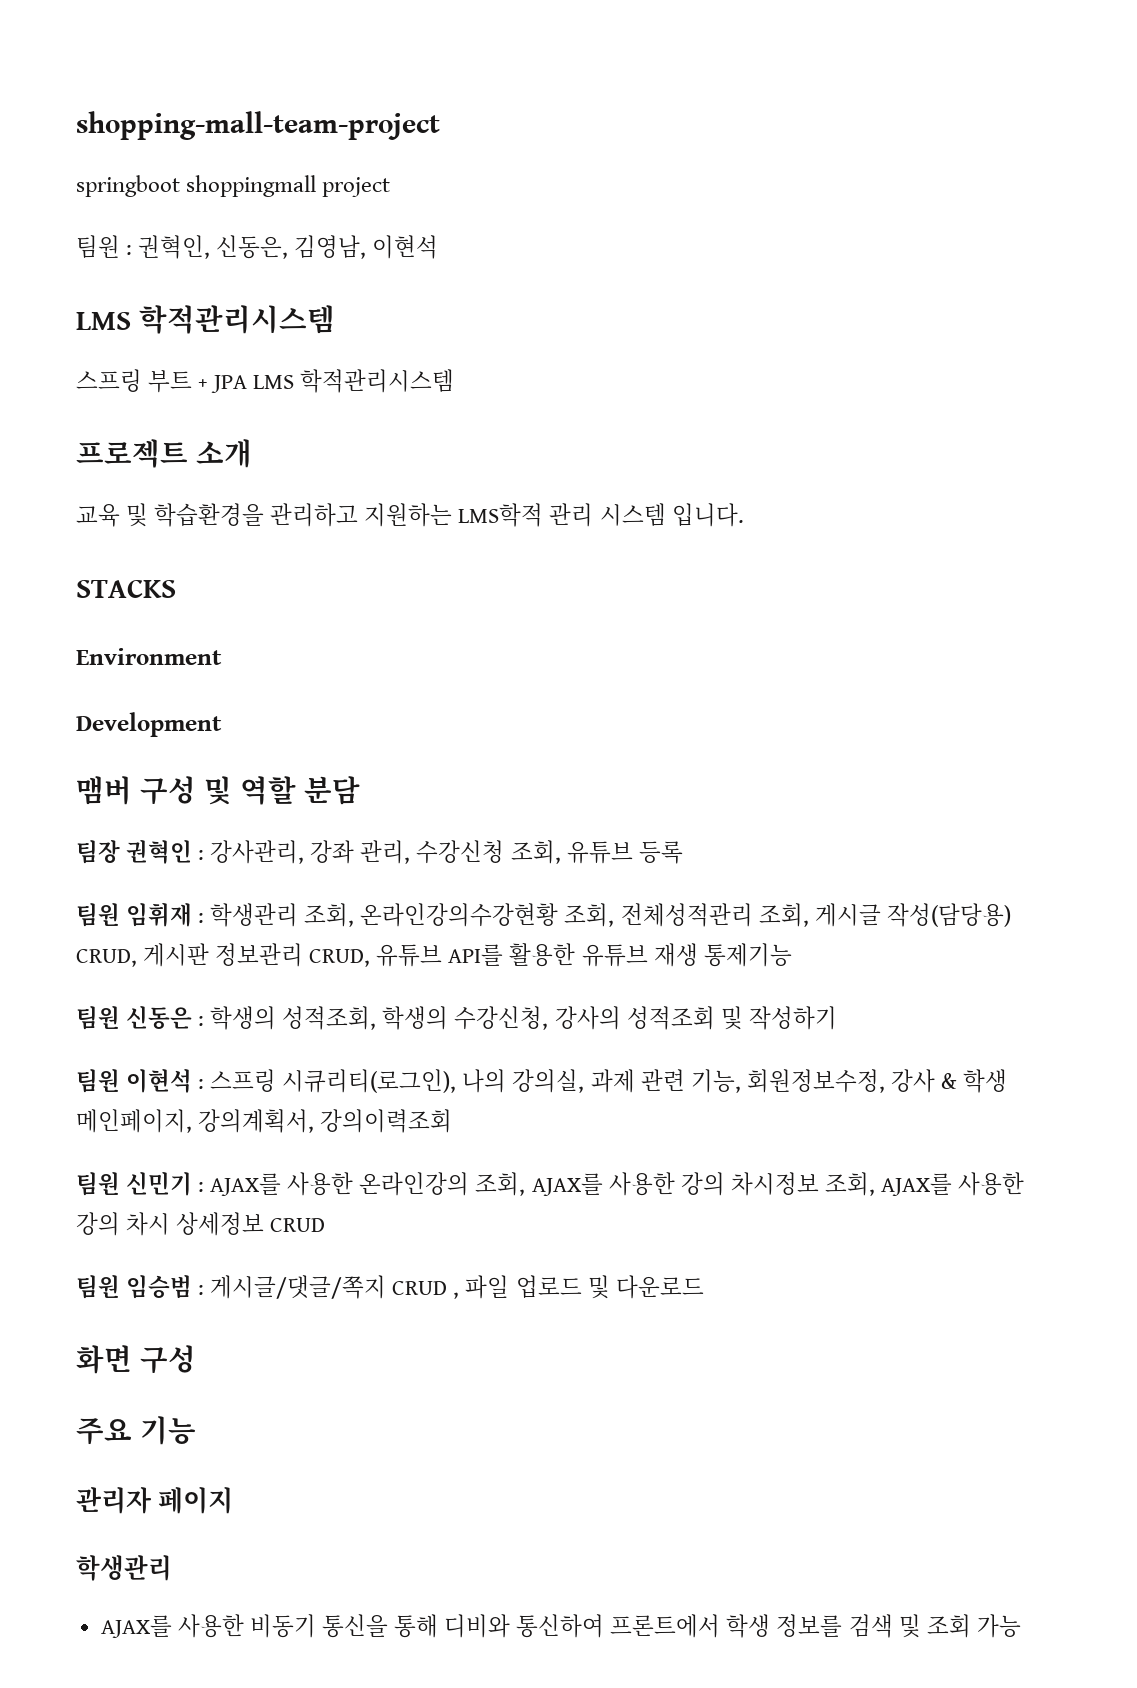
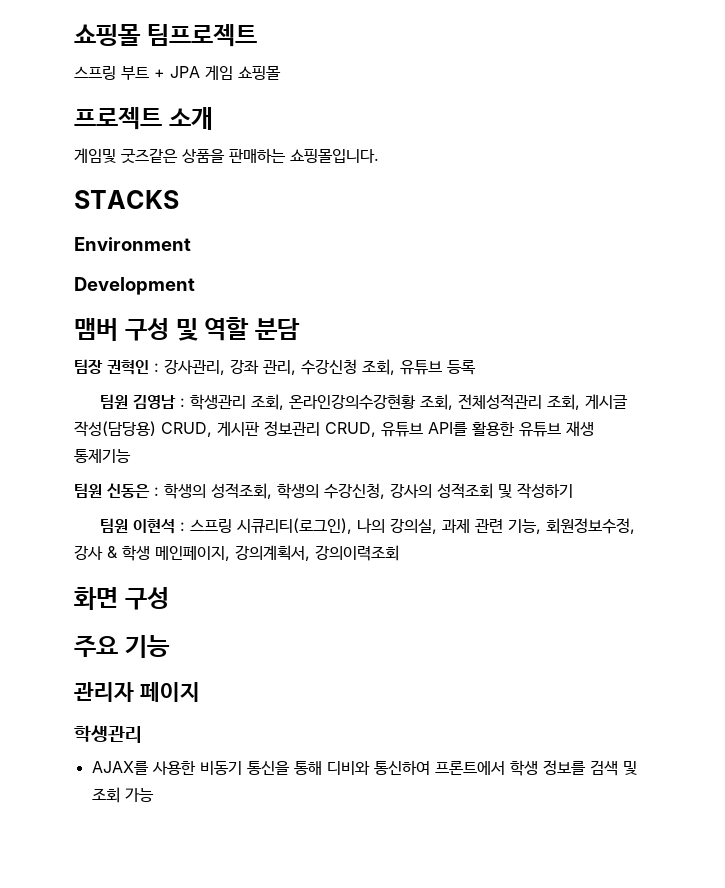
- shopping-mall-team-project
- springboot shoppingmall project
- 팀원 : 권혁인, 신동은, 김영남, 이현석
- LMS 학적관리시스템
+ 쇼핑몰 팀프로젝트
- 스프링 부트 + JPA LMS 학적관리시스템
+ 스프링 부트 + JPA 게임 쇼핑몰
- 교육 및 학습환경을 관리하고 지원하는 LMS학적 관리 시스템 입니다.
+ 게임및 굿즈같은 상품을 판매하는 쇼핑몰입니다.
- 팀원 임휘재 : 학생관리 조회, 온라인강의수강현황 조회, 전체성적관리 조회, 게시글 작성(담당용) CRUD, 게시판 정보관리 CRUD, 유튜브 API를 활용한 유튜브 재생 통제기능
+ 팀원 김영남 : 학생관리 조회, 온라인강의수강현황 조회, 전체성적관리 조회, 게시글 작성(담당용) CRUD, 게시판 정보관리 CRUD, 유튜브 API를 활용한 유튜브 재생 통제기능
- 팀원 신민기 : AJAX를 사용한 온라인강의 조회, AJAX를 사용한 강의 차시정보 조회, AJAX를 사용한 강의 차시 상세정보 CRUD
- 팀원 임승범 : 게시글/댓글/쪽지 CRUD , 파일 업로드 및 다운로드

